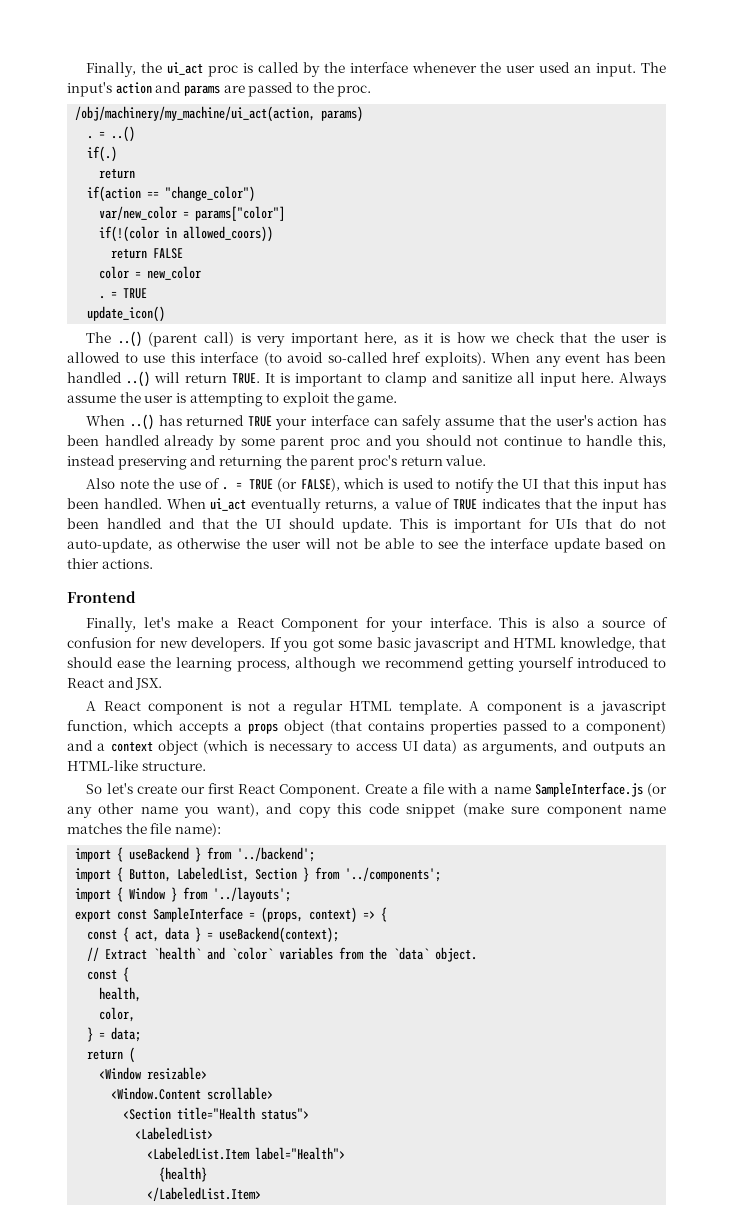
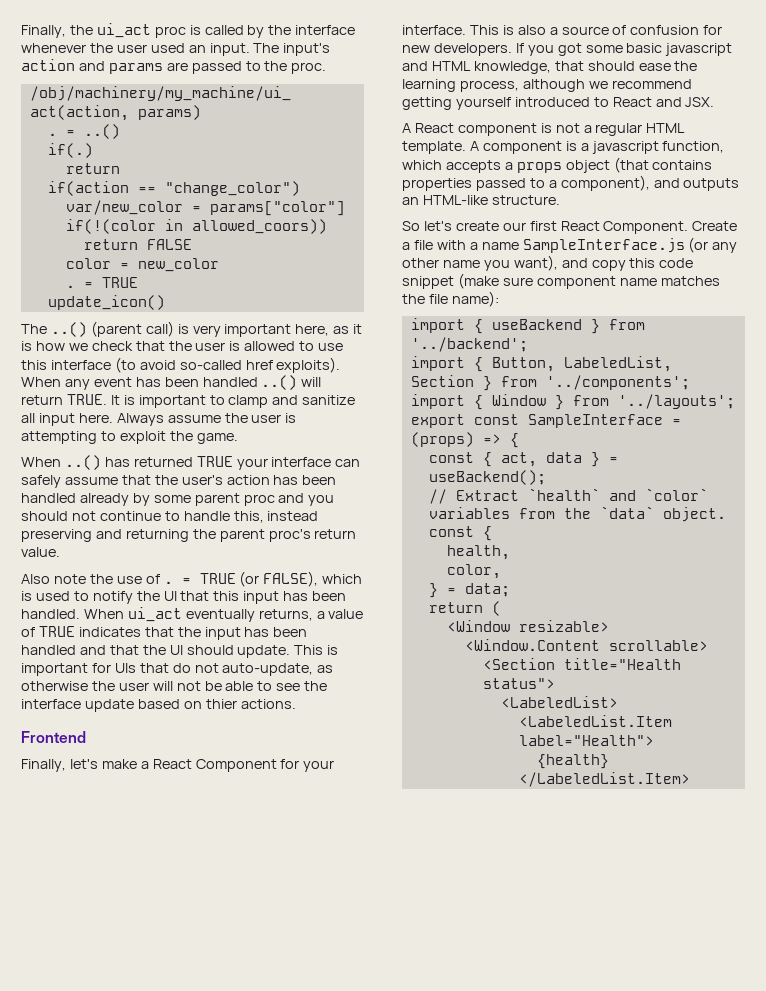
- A component is a javascript function, which accepts a props object (that contains properties passed to a component) and a context object (which is necessary to access UI data) as arguments, and outputs an HTML-like structure.
+ A component is a javascript function, which accepts a props object (that contains properties passed to a component), and outputs an HTML-like structure.
- export const SampleInterface = (props, context) => {
+ export const SampleInterface = (props) => {
- const { act, data } = useBackend(context);
+ const { act, data } = useBackend();

